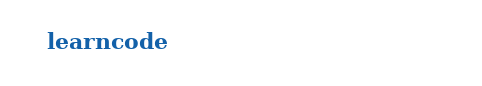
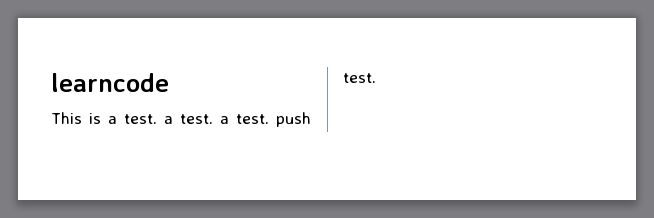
+ This is a test. a test. a test. push test.

